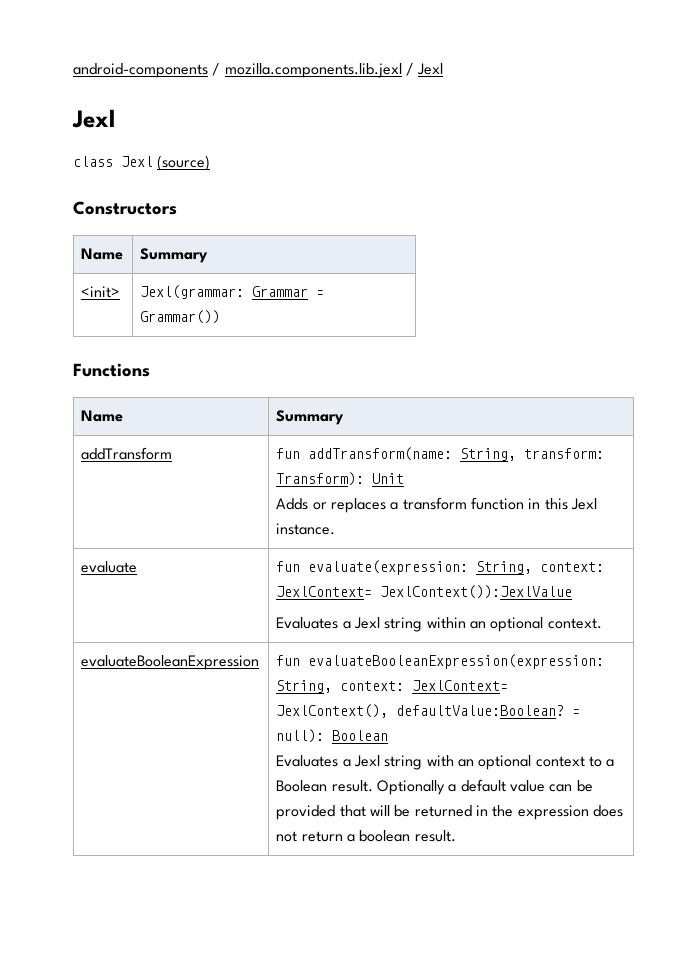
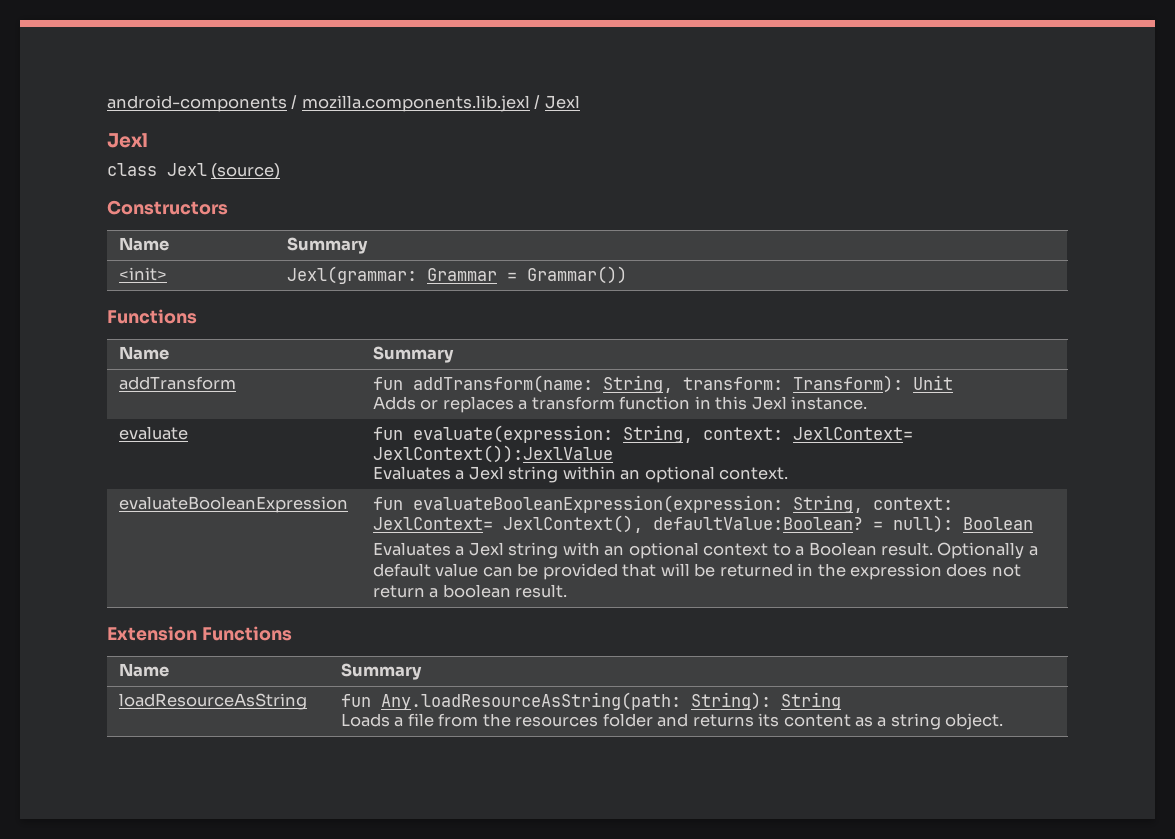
+ Extension Functions
+ Name | Summary
+ loadResourceAsString | fun Any.loadResourceAsString(path: String): String
+ Loads a file from the resources folder and returns its content as a string object.

